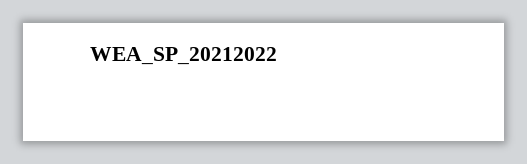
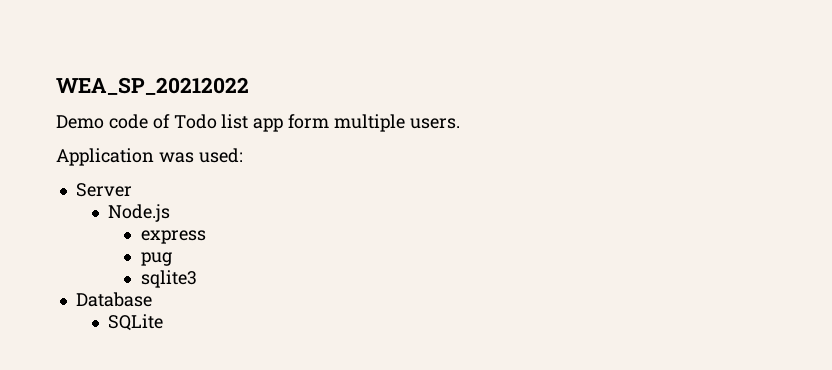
+ Demo code of Todo list app form multiple users.
+ Application was used:
+ Server
+ Node.js
+ express
+ pug
+ sqlite3
+ Database
+ SQLite

